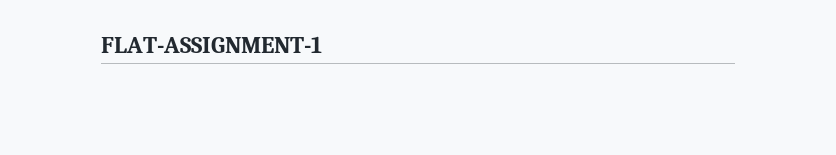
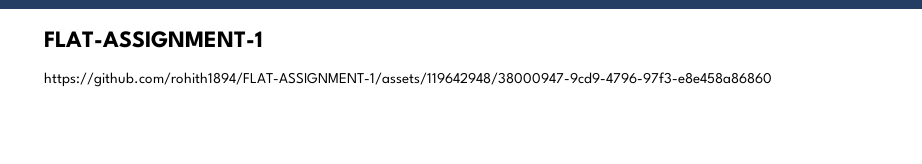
+ https://github.com/rohith1894/FLAT-ASSIGNMENT-1/assets/119642948/38000947-9cd9-4796-97f3-e8e458a86860

